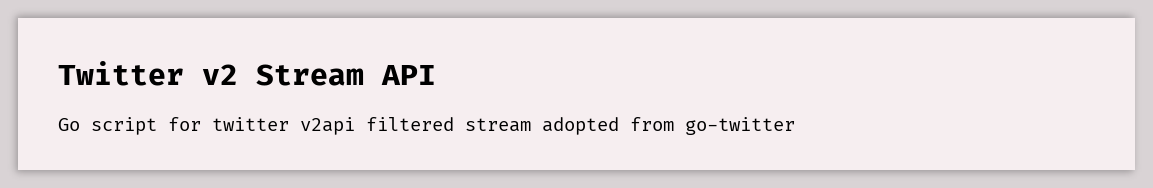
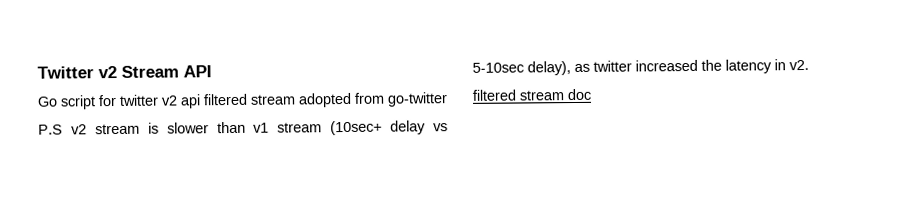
- Go script for twitter v2api filtered stream adopted from go-twitter
+ Go script for twitter v2 api filtered stream adopted from go-twitter
+ P.S v2 stream is slower than v1 stream (10sec+ delay vs 5-10sec delay), as twitter increased the latency in v2.
+ filtered stream doc

